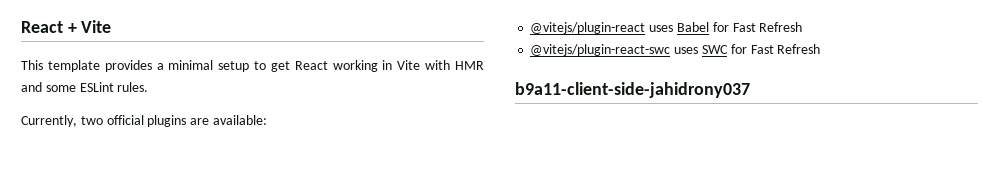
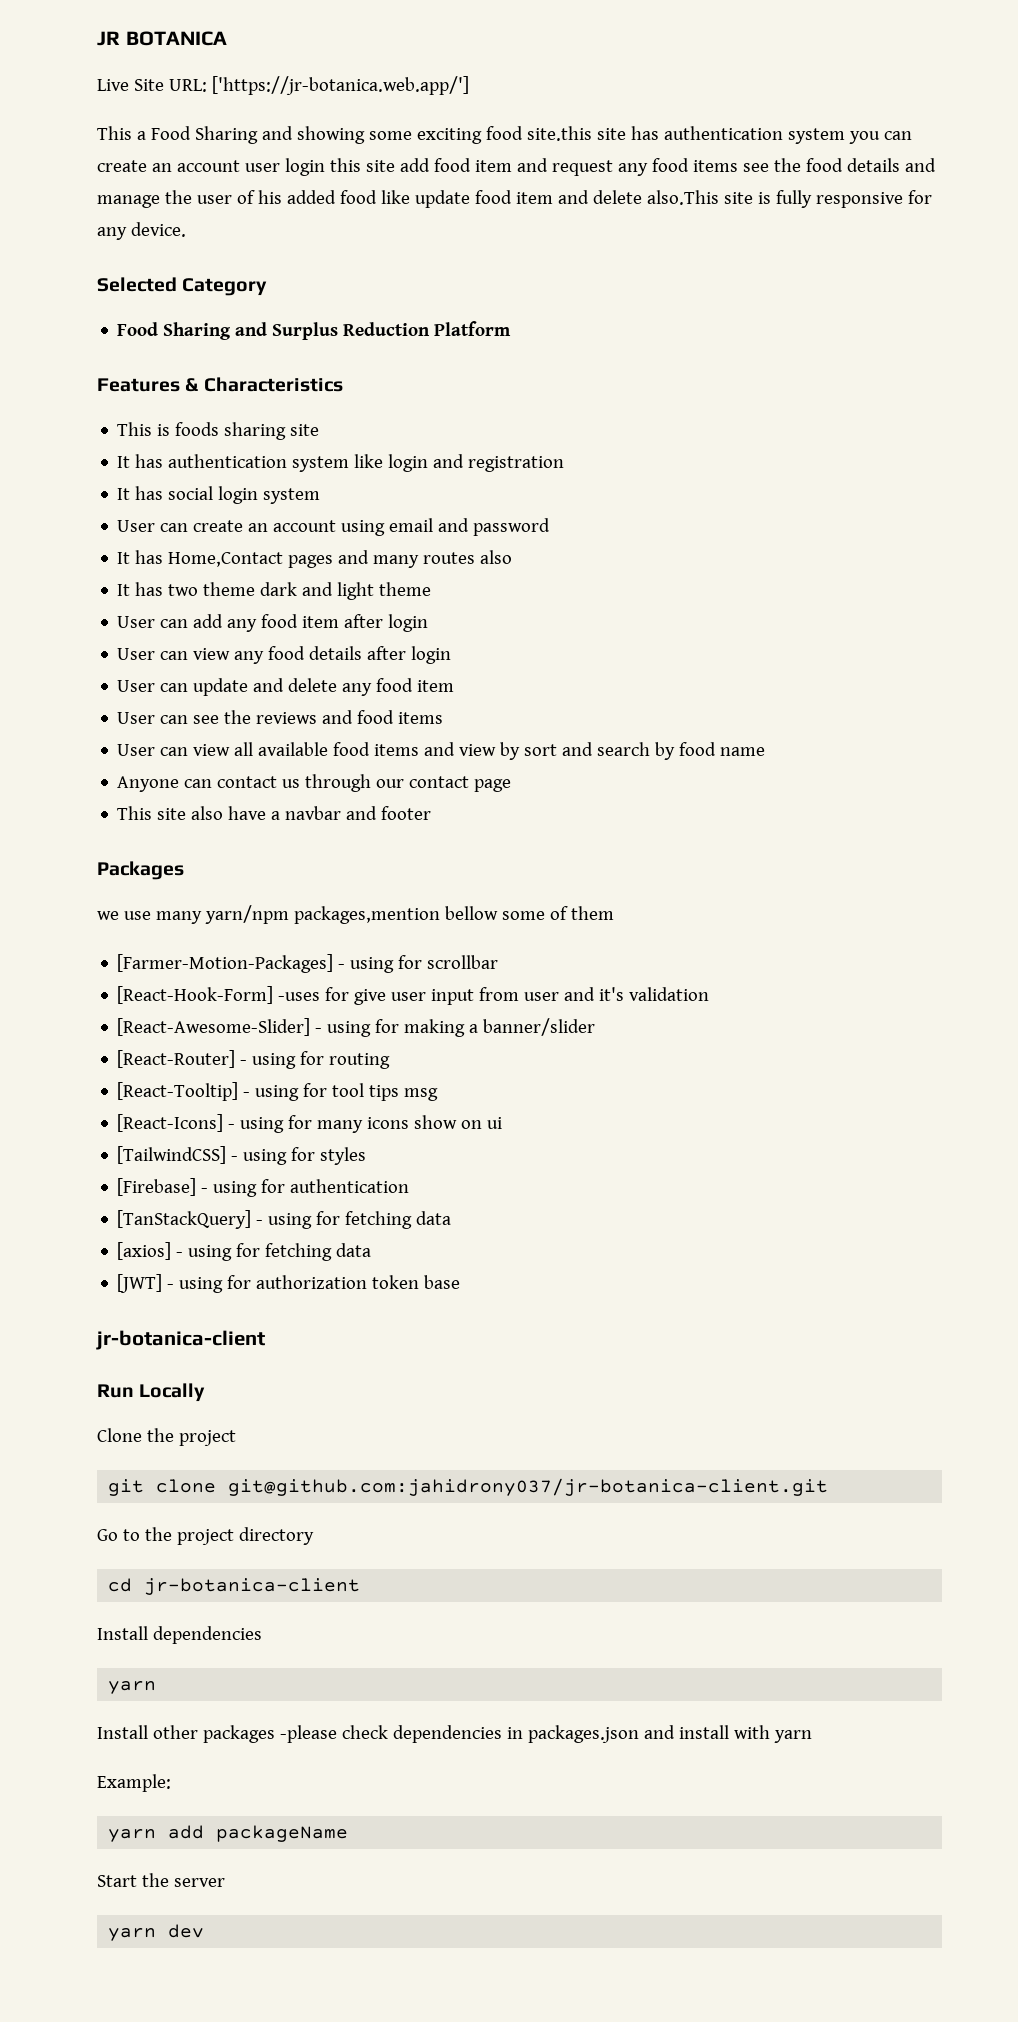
- React + Vite
- This template provides a minimal setup to get React working in Vite with HMR and some ESLint rules.
- Currently, two official plugins are available:
- @vitejs/plugin-react uses Babel for Fast Refresh
- @vitejs/plugin-react-swc uses SWC for Fast Refresh
- b9a11-client-side-jahidrony037
+ JR BOTANICA
+ Live Site URL: ['https://jr-botanica.web.app/']
+ This a Food Sharing and showing some exciting food site.this site has authentication system you can create an account user login this site add food item and request any food items see the food details and manage the user of his added food like update food item and delete also.This site is fully responsive for any device.
+ Selected Category
+ Food Sharing and Surplus Reduction Platform
+ Features & Characteristics
+ This is foods sharing site
+ It has authentication system like login and registration
+ It has social login system
+ User can create an account using email and password
+ It has Home,Contact pages and many routes also
+ It has two theme dark and light theme
+ User can add any food item after login
+ User can view any food details after login
+ User can update and delete any food item
+ User can see the reviews and food items
+ User can view all available food items and view by sort and search by food name
+ Anyone can contact us through our contact page
+ This site also have a navbar and footer
+ Packages
+ we use many yarn/npm packages,mention bellow some of them
+ [Farmer-Motion-Packages] - using for scrollbar
+ [React-Hook-Form] -uses for give user input from user and it's validation
+ [React-Awesome-Slider] - using for making a banner/slider
+ [React-Router] - using for routing
+ [React-Tooltip] - using for tool tips msg
+ [React-Icons] - using for many icons show on ui
+ [TailwindCSS] - using for styles
+ [Firebase] - using for authentication
+ [TanStackQuery] - using for fetching data
+ [axios] - using for fetching data
+ [JWT] - using for authorization token base
+ jr-botanica-client
+ Run Locally
+ Clone the project
+ git clone git@github.com:jahidrony037/jr-botanica-client.git
+ Go to the project directory
+ cd jr-botanica-client
+ Install dependencies
+ yarn
+ Install other packages -please check dependencies in packages.json and install with yarn
+ Example:
+ yarn add packageName
+ Start the server
+ yarn dev

